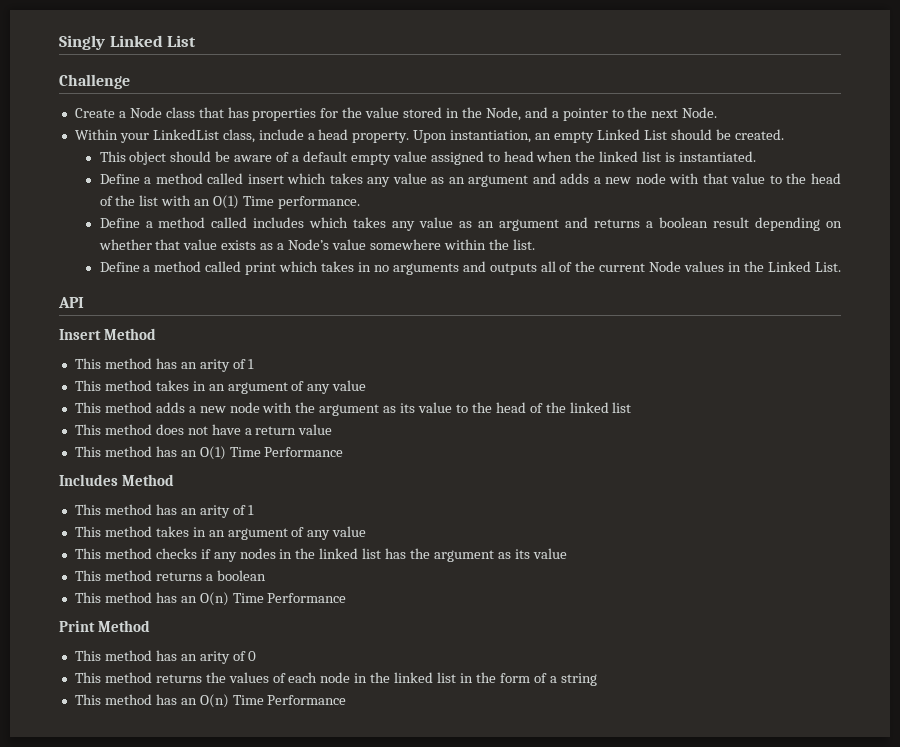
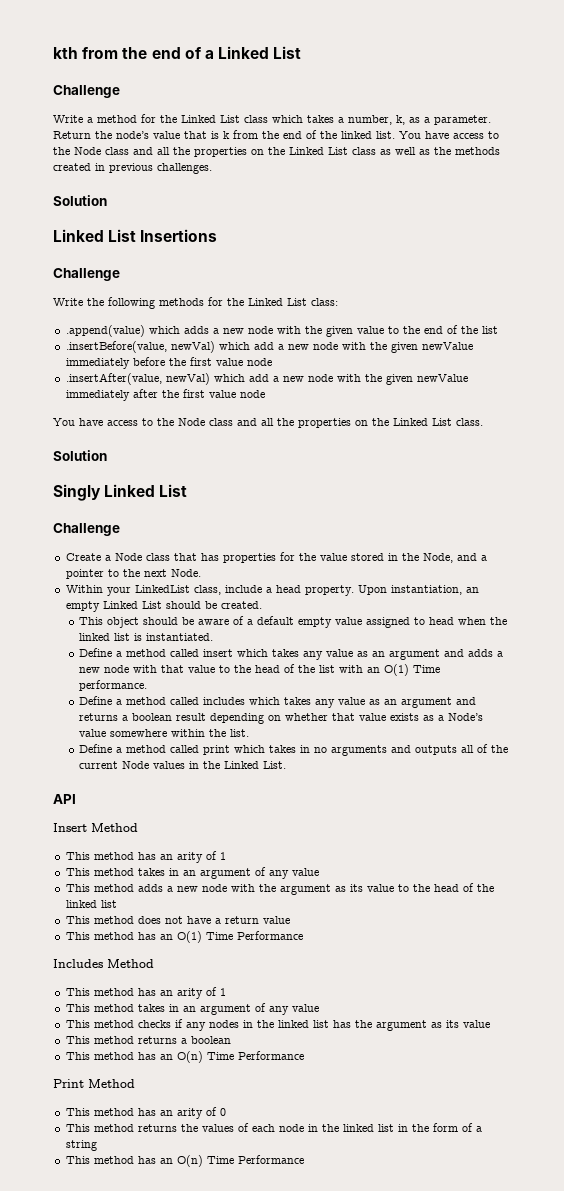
+ kth from the end of a Linked List
+ Challenge
+ Write a method for the Linked List class which takes a number, k, as a parameter. Return the node’s value that is k from the end of the linked list. You have access to the Node class and all the properties on the Linked List class as well as the methods created in previous challenges.
+ Solution
+ Linked List Insertions
+ Challenge
+ Write the following methods for the Linked List class:
+ .append(value) which adds a new node with the given value to the end of the list
+ .insertBefore(value, newVal) which add a new node with the given newValue immediately before the first value node
+ .insertAfter(value, newVal) which add a new node with the given newValue immediately after the first value node
+ You have access to the Node class and all the properties on the Linked List class.
+ Solution

